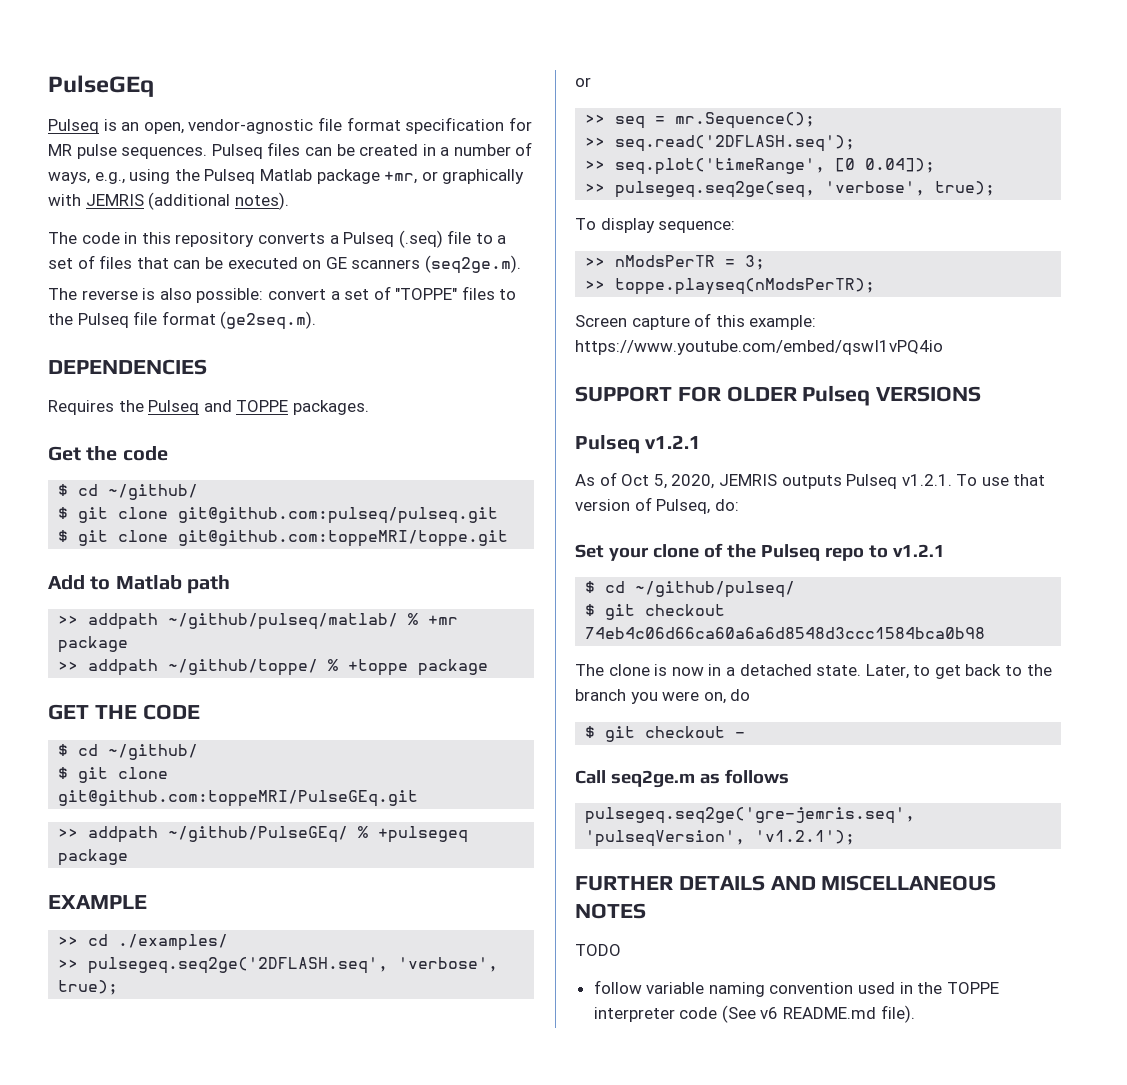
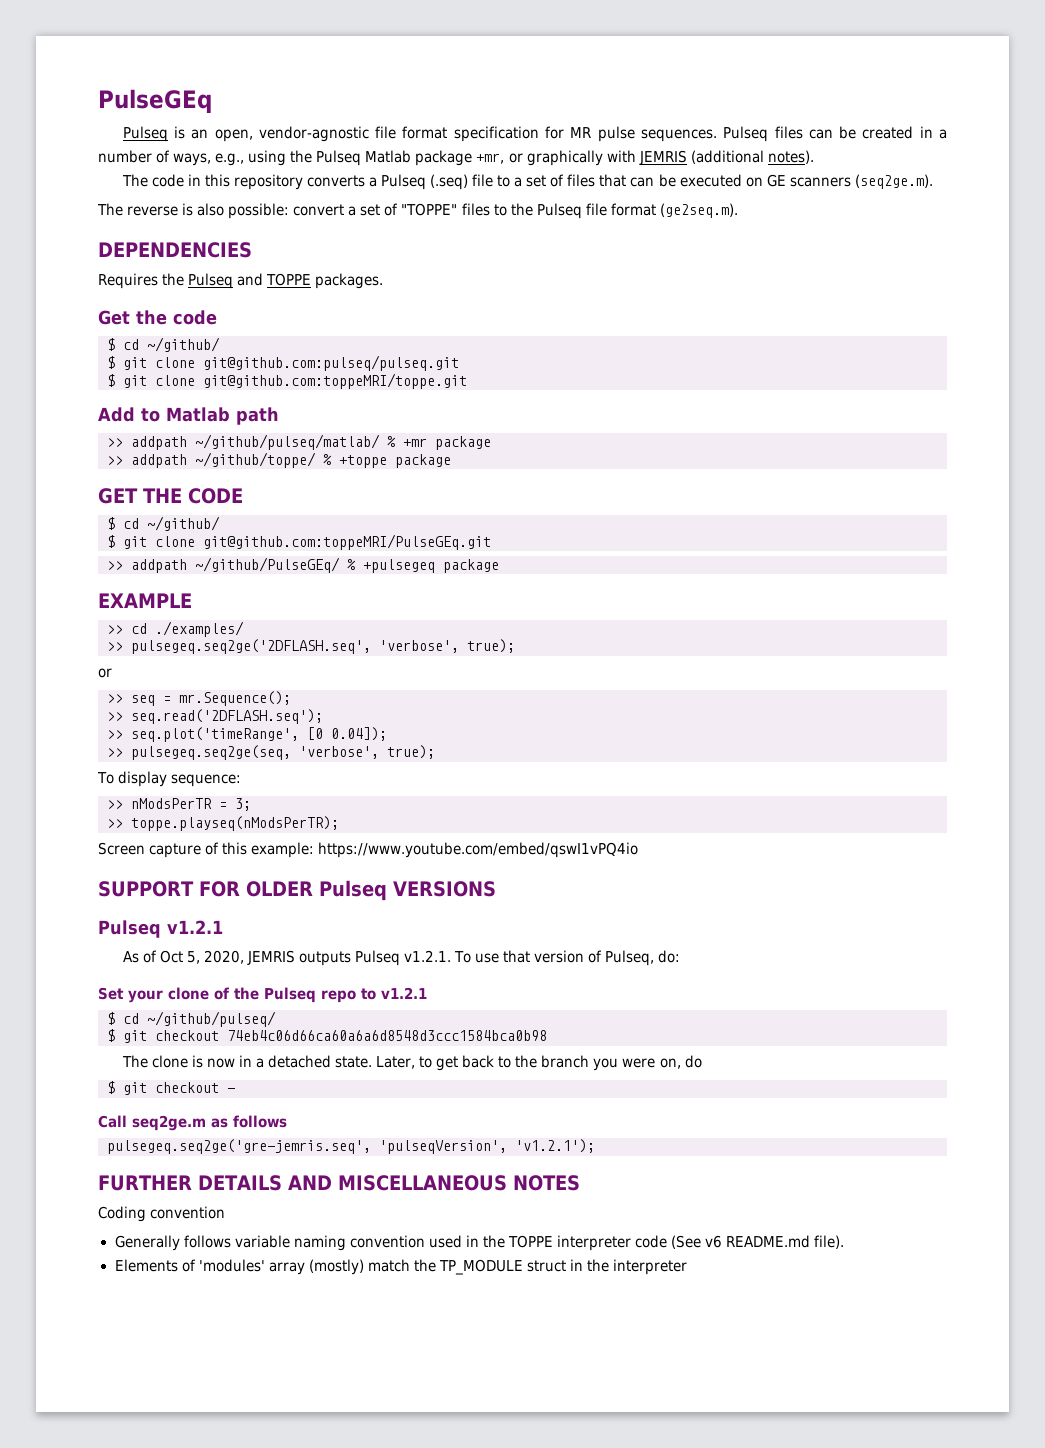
- TODO
- follow variable naming convention used in the TOPPE interpreter code (See v6 README.md file).
+ Coding convention
+ Generally follows variable naming convention used in the TOPPE interpreter code (See v6 README.md file).
+ Elements of 'modules' array (mostly) match the TP_MODULE struct in the interpreter

